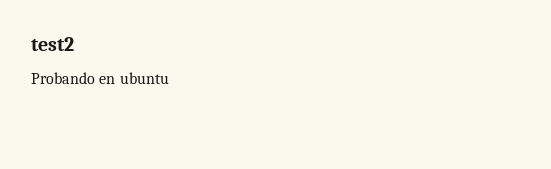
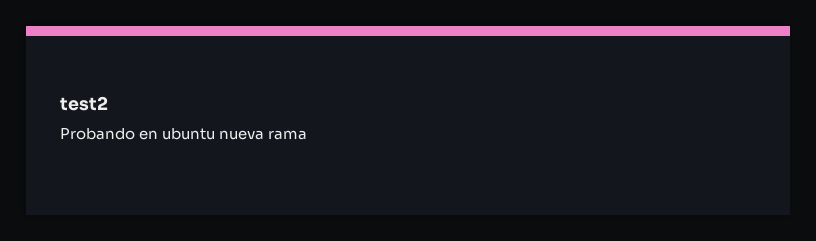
- Probando en ubuntu
+ Probando en ubuntu nueva rama

